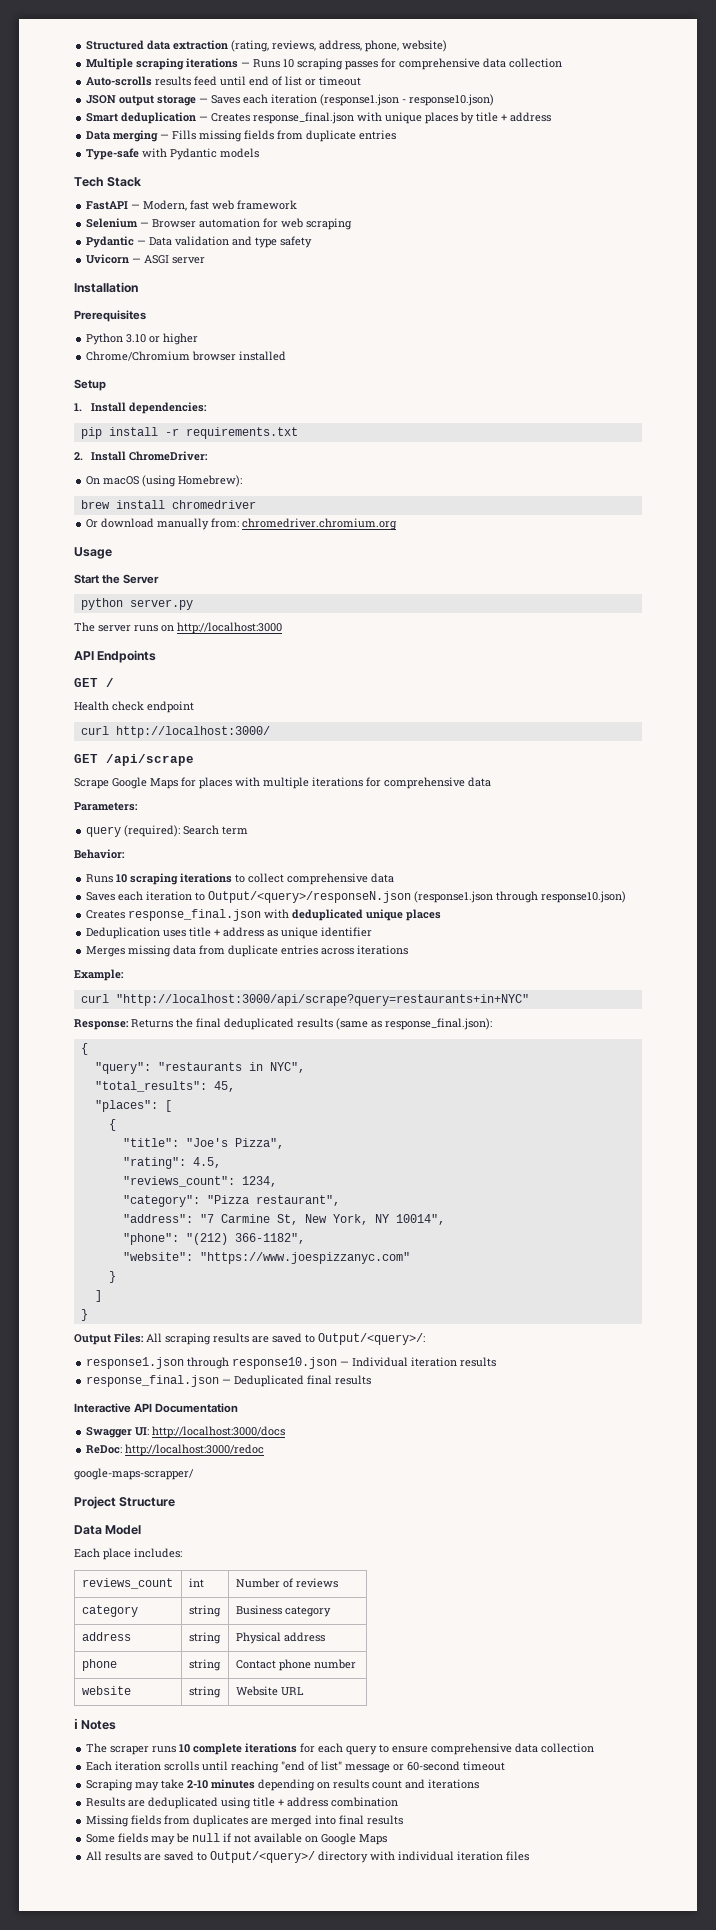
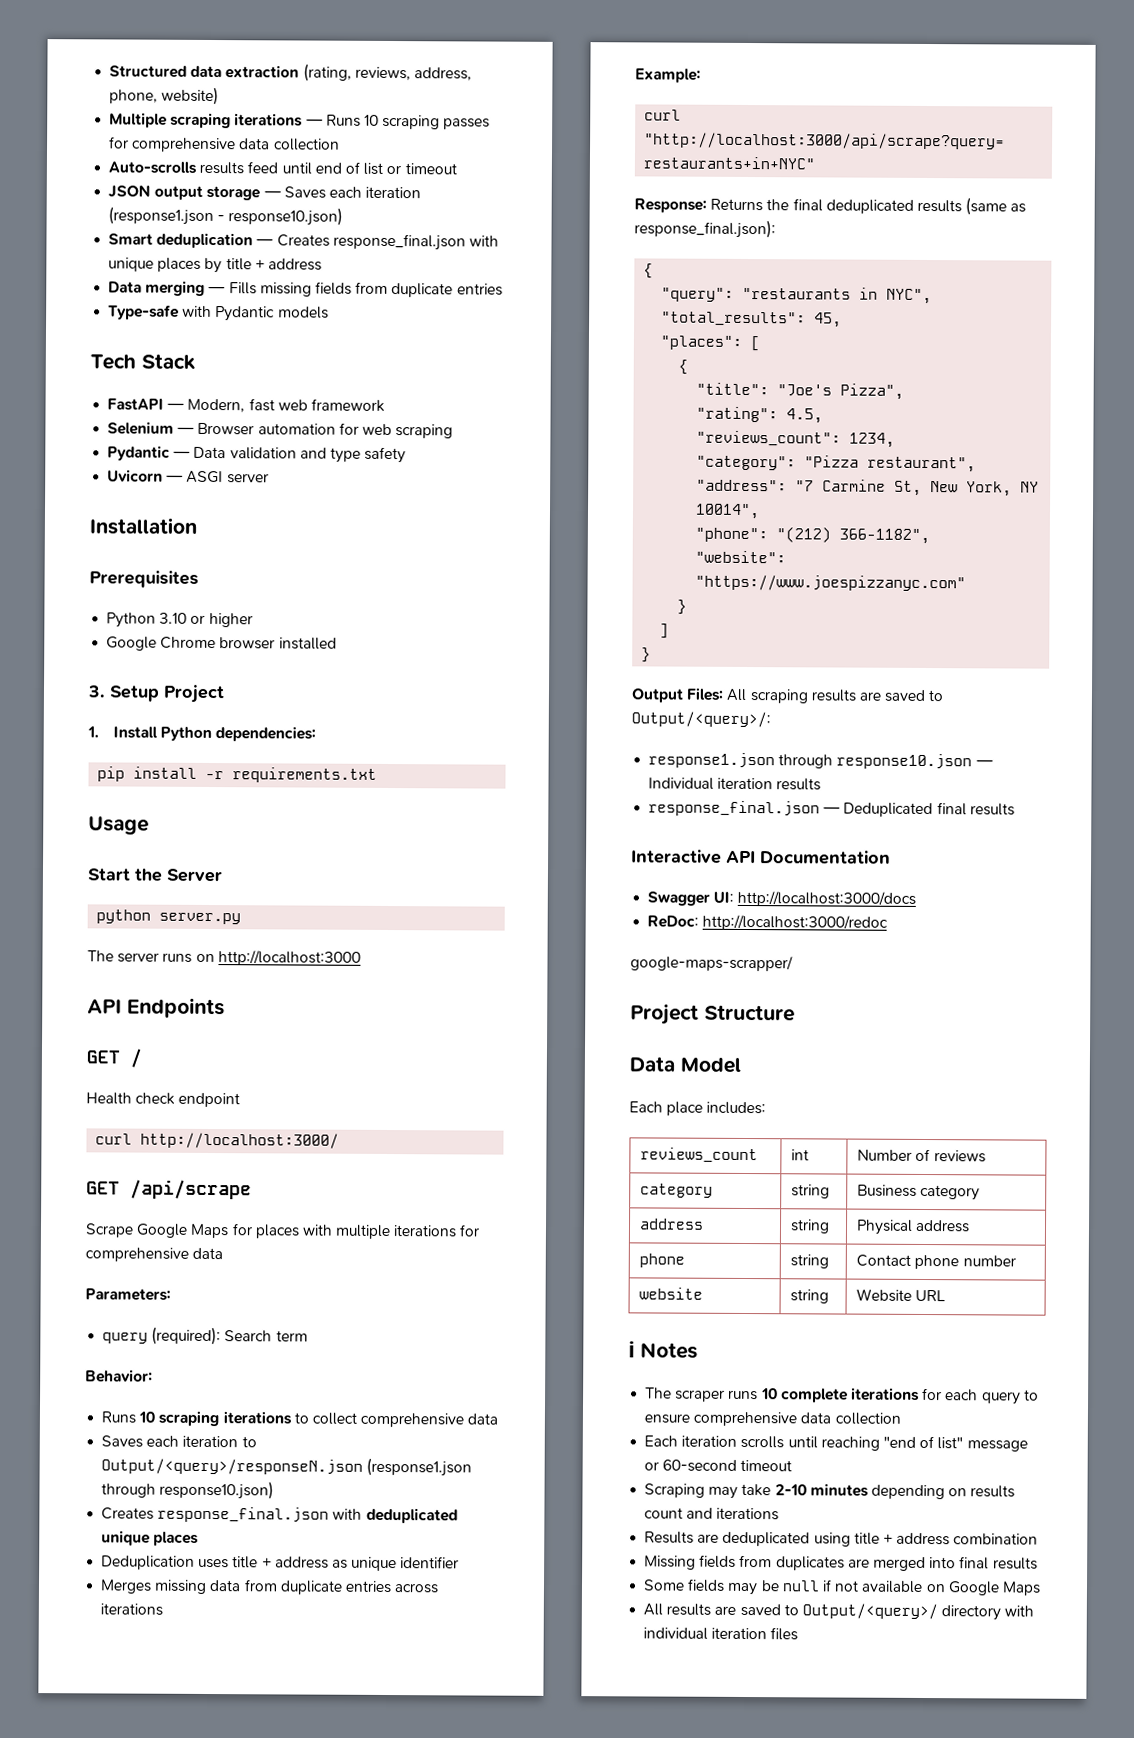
- Chrome/Chromium browser installed
+ Google Chrome browser installed
- Setup
+ 3. Setup Project
- 1. Install dependencies:
+ 1. Install Python dependencies:
- 2. Install ChromeDriver:
- On macOS (using Homebrew):
- brew install chromedriver
- Or download manually from: chromedriver.chromium.org

